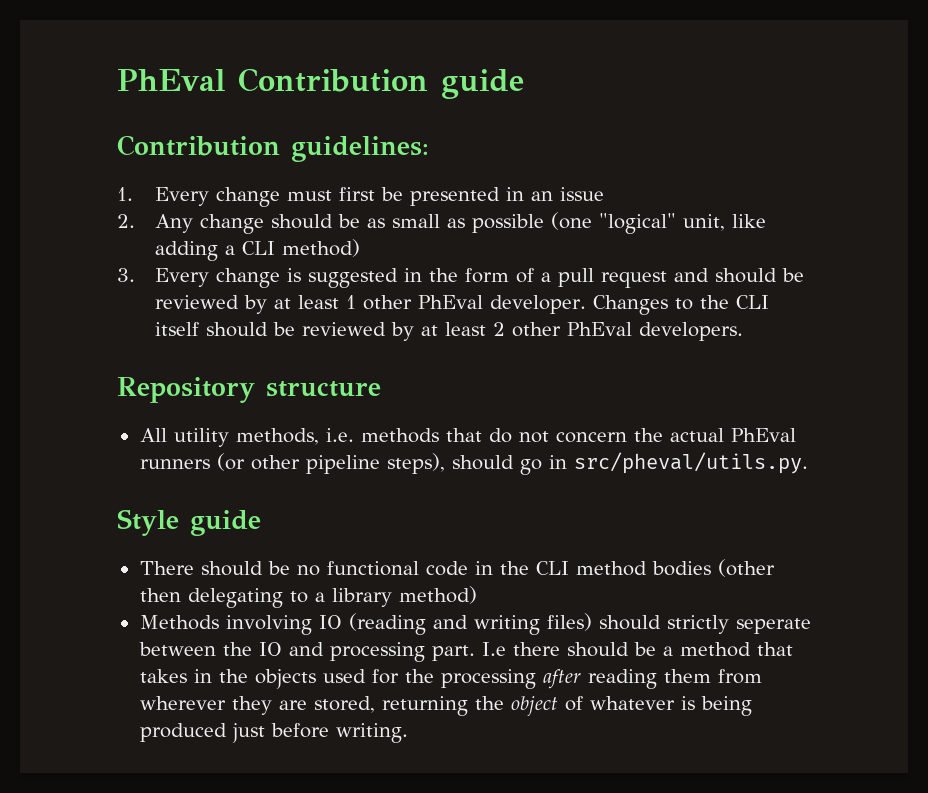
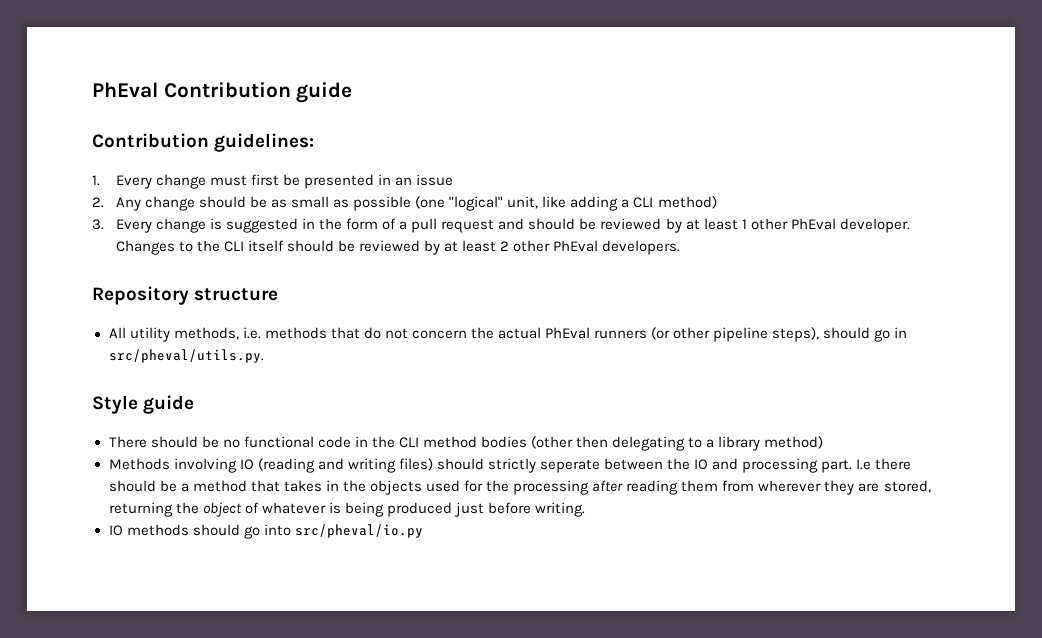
+ IO methods should go into src/pheval/io.py

